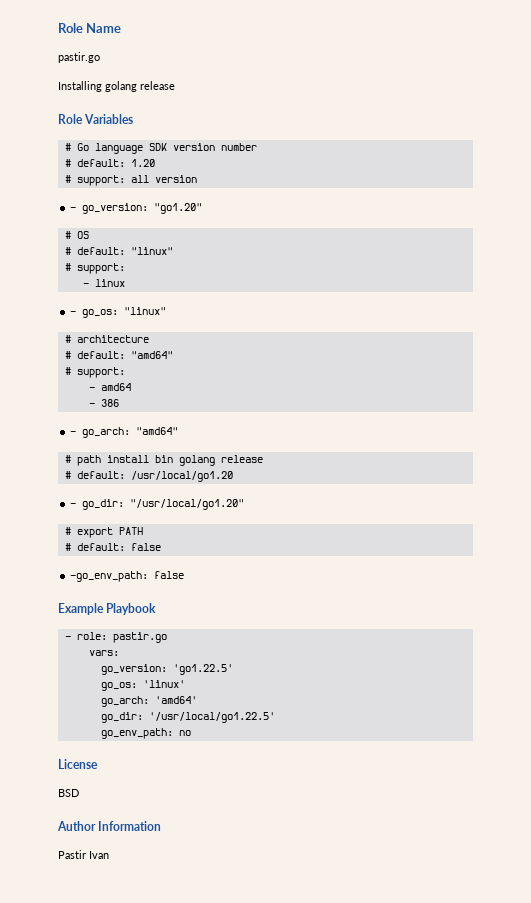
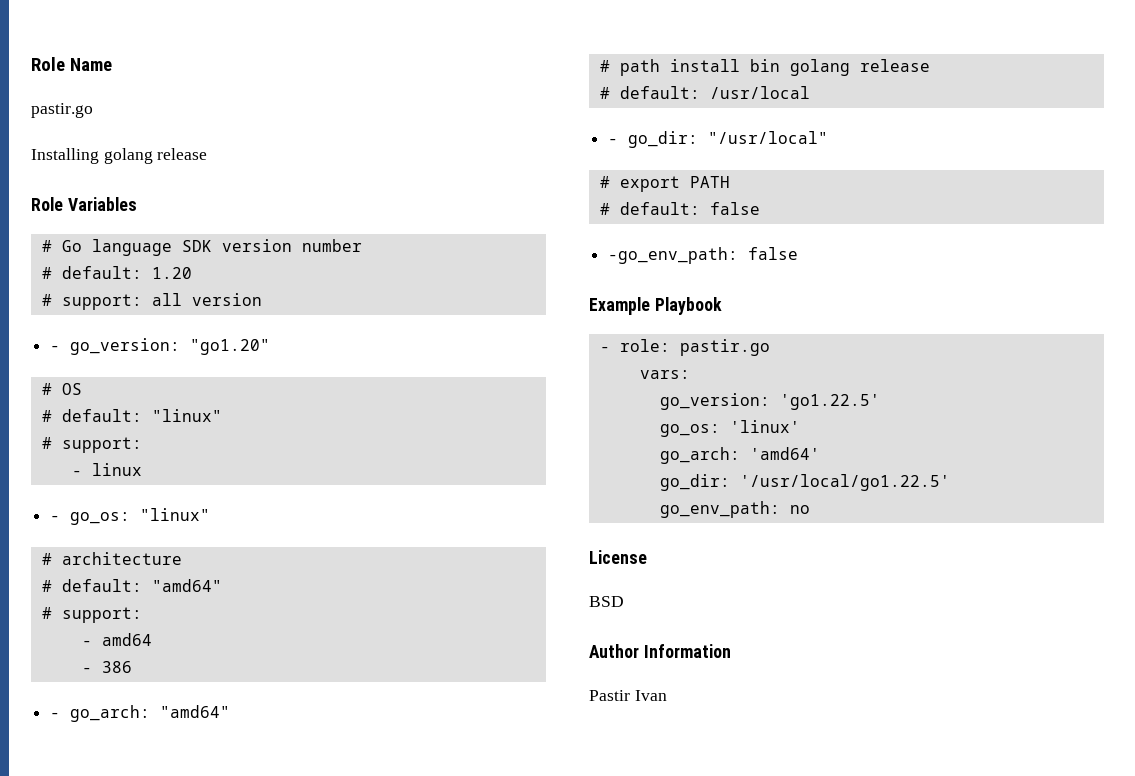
- # default: /usr/local/go1.20
+ # default: /usr/local
- - go_dir: "/usr/local/go1.20"
+ - go_dir: "/usr/local"

